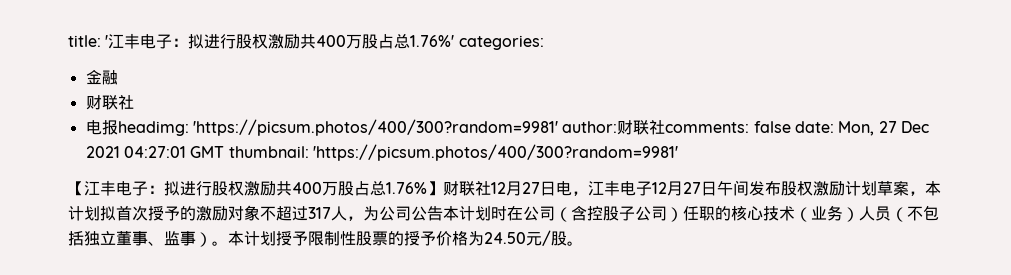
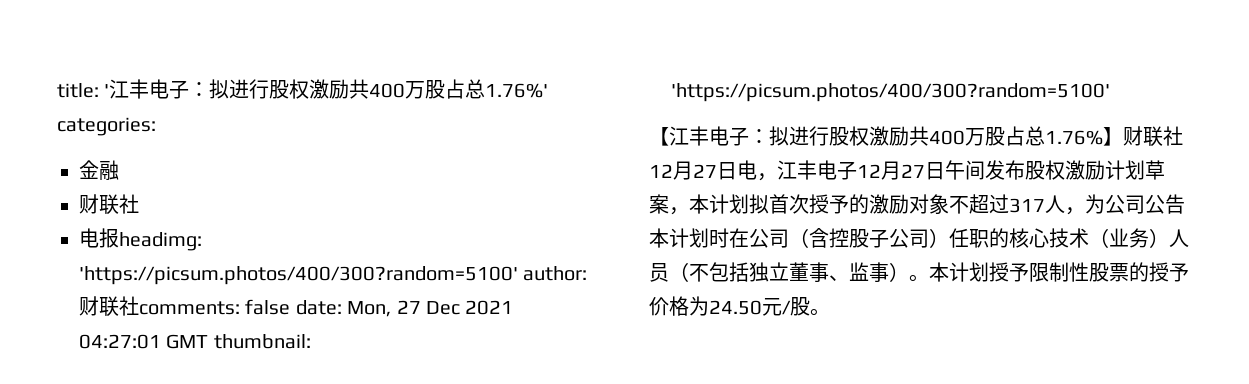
- 电报headimg: 'https://picsum.photos/400/300?random=9981' author:财联社comments: false date: Mon, 27 Dec 2021 04:27:01 GMT thumbnail: 'https://picsum.photos/400/300?random=9981'
+ 电报headimg: 'https://picsum.photos/400/300?random=5100' author:财联社comments: false date: Mon, 27 Dec 2021 04:27:01 GMT thumbnail: 'https://picsum.photos/400/300?random=5100'

